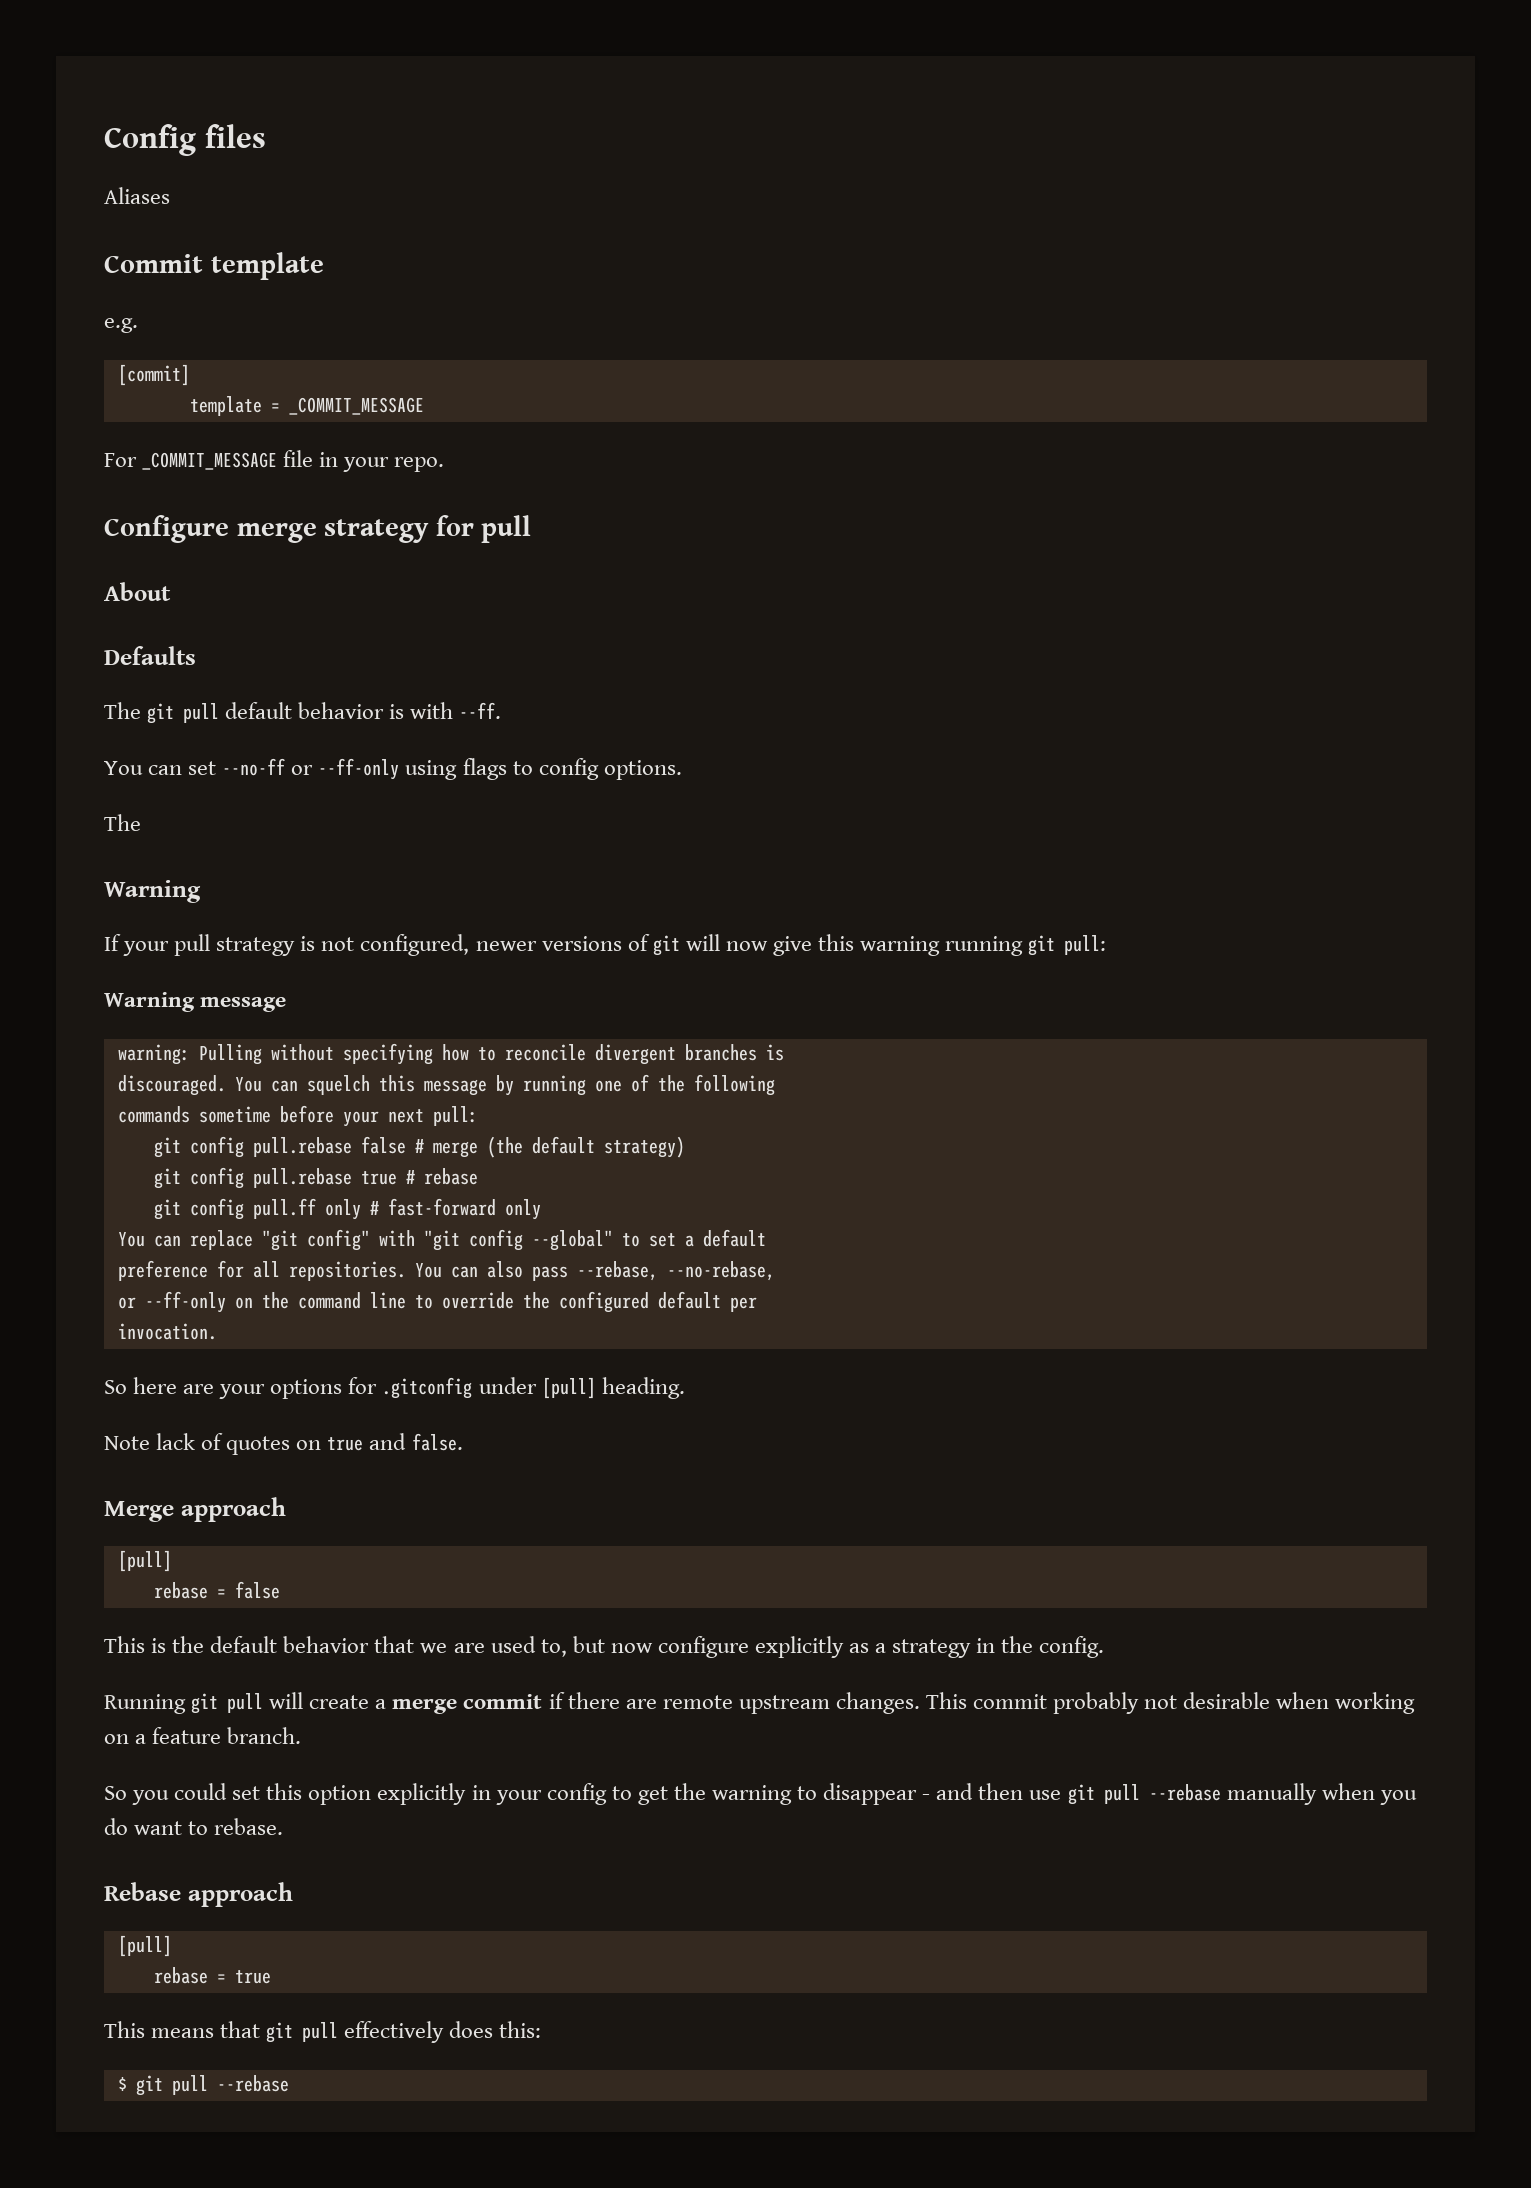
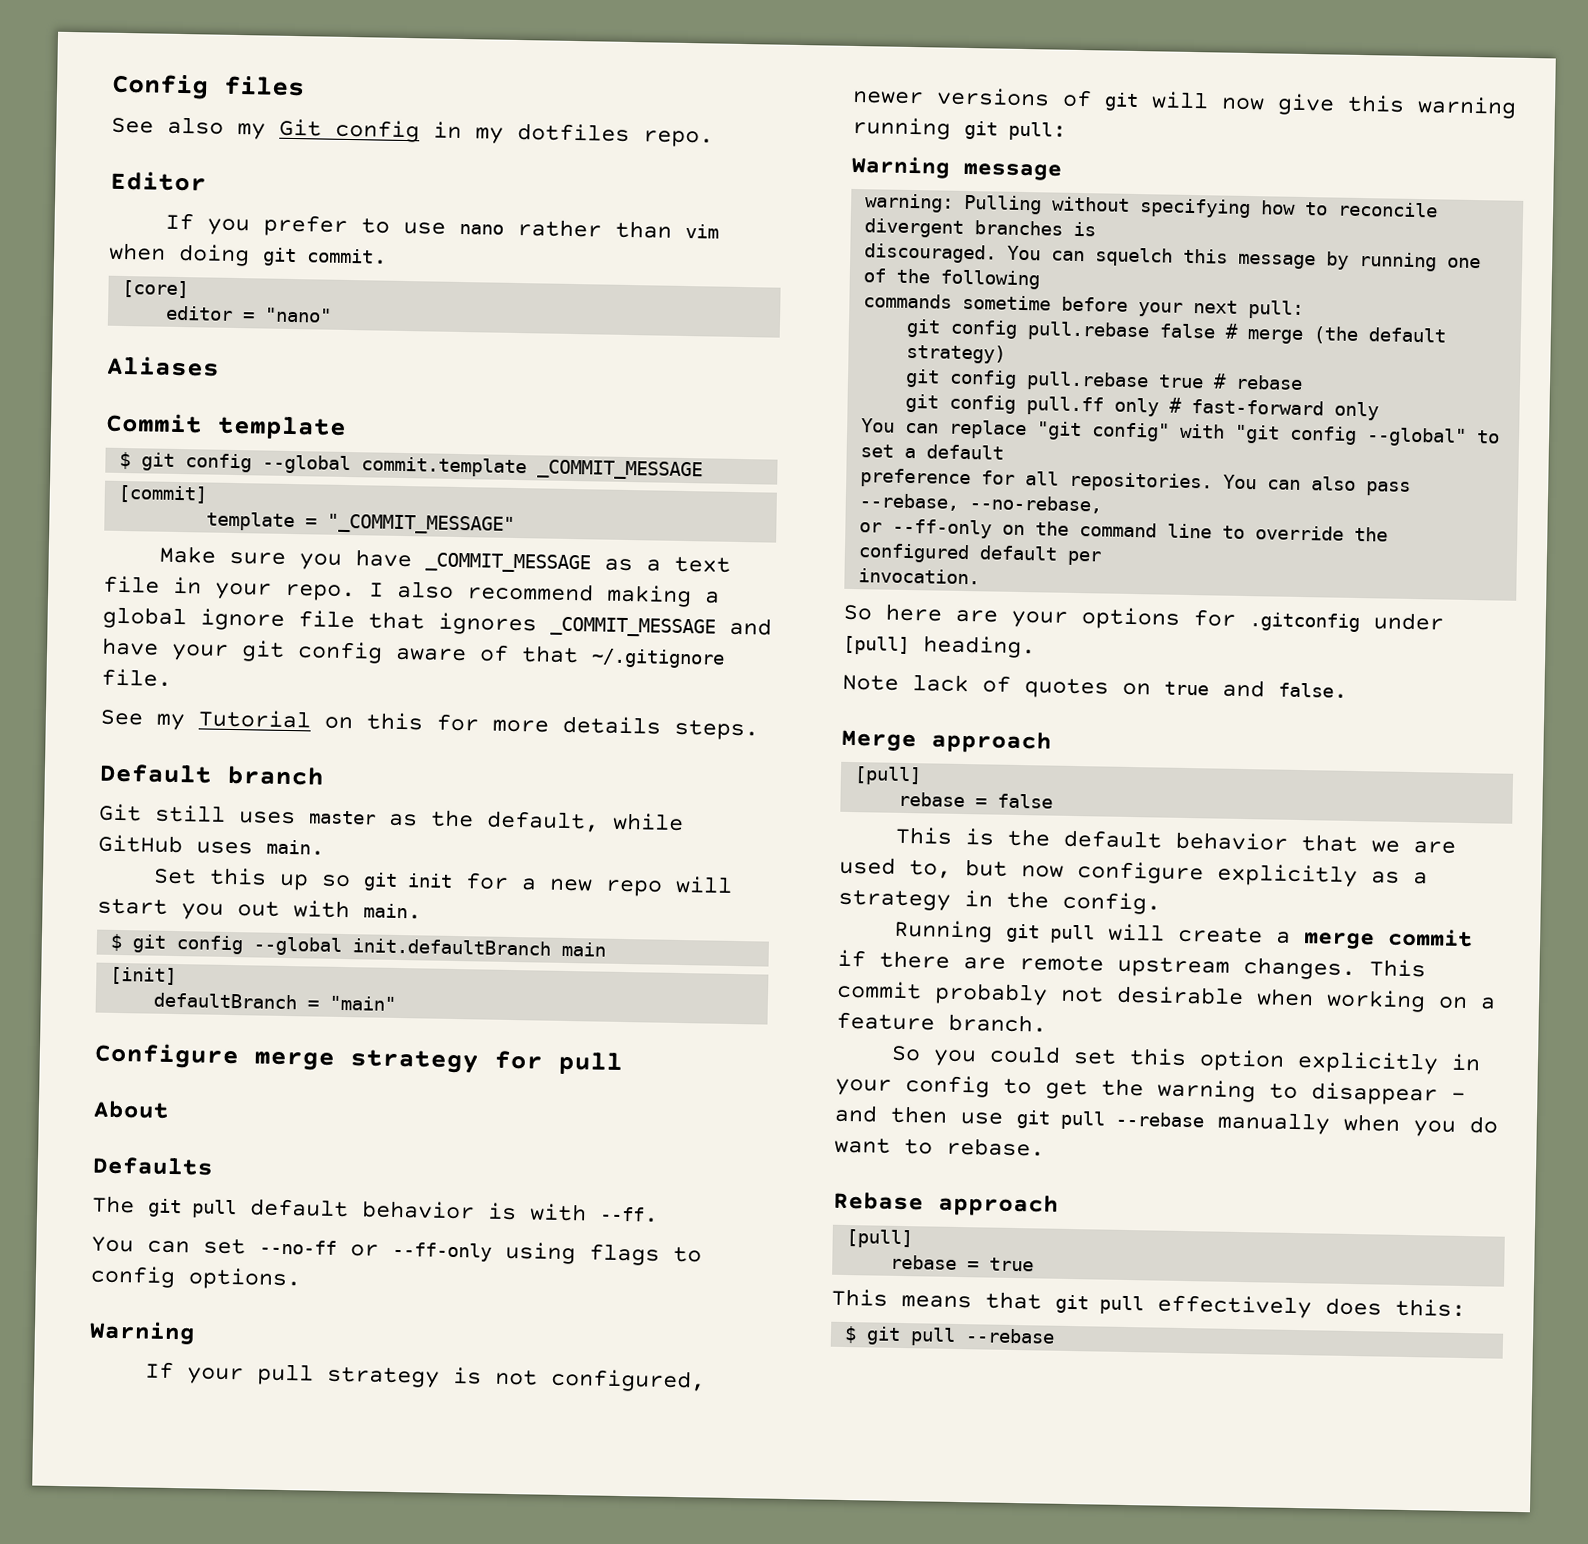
+ See also my Git config in my dotfiles repo.
+ Editor
+ If you prefer to use nano rather than vim when doing git commit.
+ [core]
+ editor = "nano"
  Aliases
  Commit template
- e.g.
+ $ git config --global commit.template _COMMIT_MESSAGE
  [commit]
- template = _COMMIT_MESSAGE
- For _COMMIT_MESSAGE file in your repo.
+ template = "_COMMIT_MESSAGE"
+ Make sure you have _COMMIT_MESSAGE as a text file in your repo. I also recommend making a global ignore file that ignores _COMMIT_MESSAGE and have your git config aware of that ~/.gitignore file.
+ See my Tutorial on this for more details steps.
+ Default branch
+ Git still uses master as the default, while GitHub uses main.
+ Set this up so git init for a new repo will start you out with main.
+ $ git config --global init.defaultBranch main
+ [init]
+ defaultBranch = "main"
  You can set --no-ff or --ff-only using flags to config options.
- The

